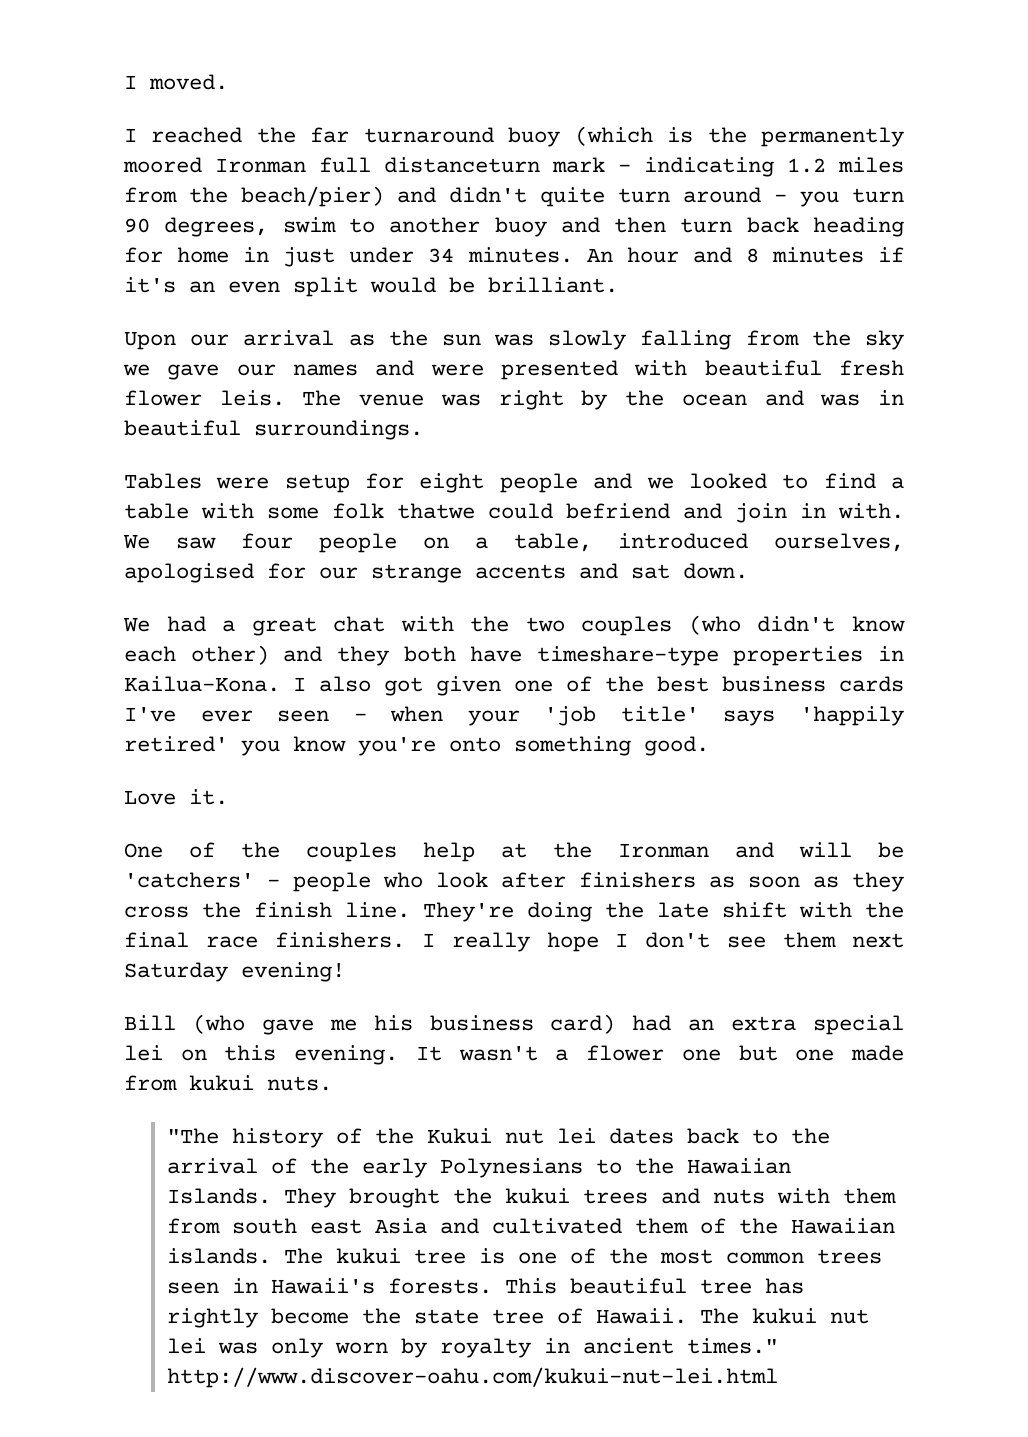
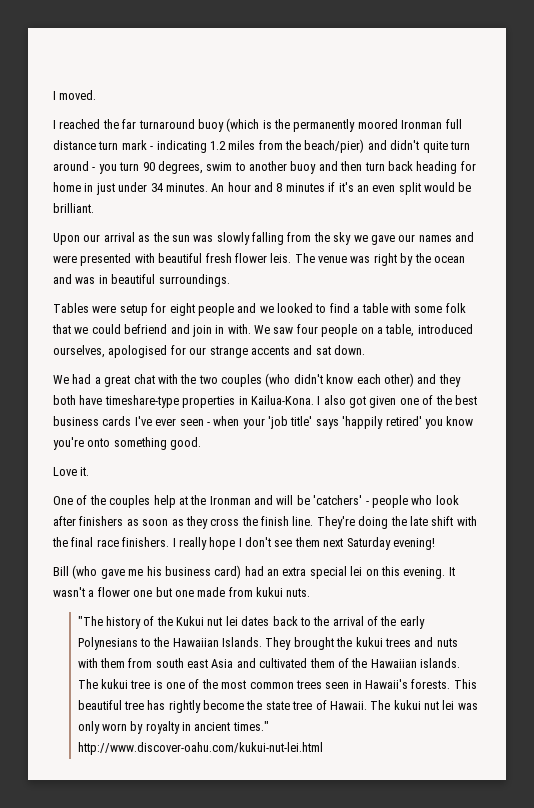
- I reached the far turnaround buoy (which is the permanently moored Ironman full distanceturn mark - indicating 1.2 miles from the beach/pier) and didn't quite turn around - you turn 90 degrees, swim to another buoy and then turn back heading for home in just under 34 minutes.
+ I reached the far turnaround buoy (which is the permanently moored Ironman full distance turn mark - indicating 1.2 miles from the beach/pier) and didn't quite turn around - you turn 90 degrees, swim to another buoy and then turn back heading for home in just under 34 minutes.
- Tables were setup for eight people and we looked to find a table with some folk thatwe could befriend and join in with.
+ Tables were setup for eight people and we looked to find a table with some folk that we could befriend and join in with.

